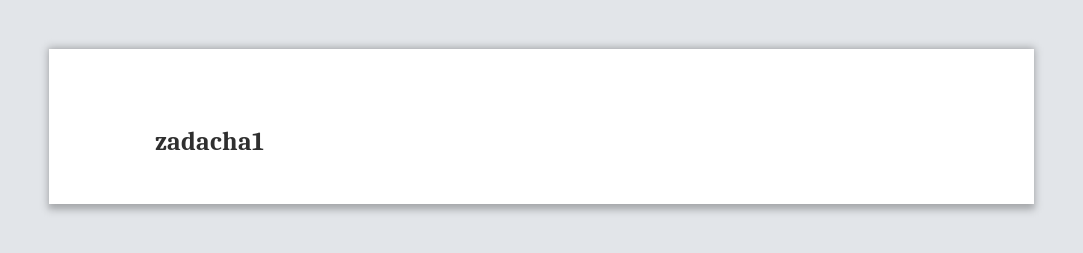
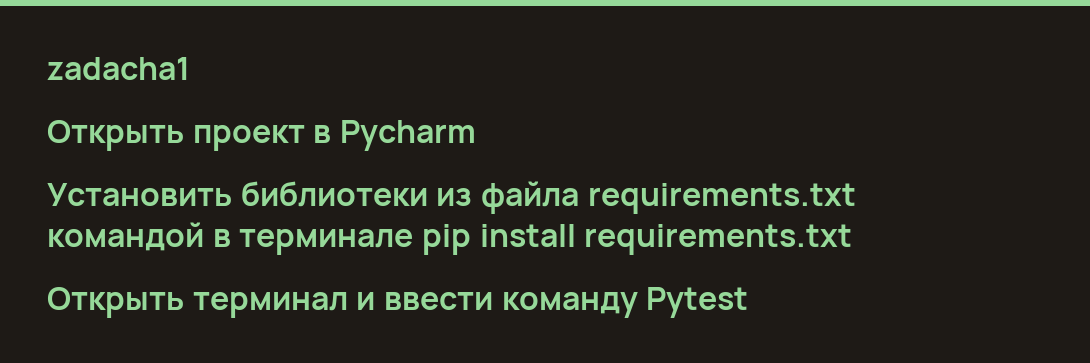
+ Открыть проект в Pycharm
+ Установить библиотеки из файла requirements.txt командой в терминале pip install requirements.txt
+ Открыть терминал и ввести команду Pytest

